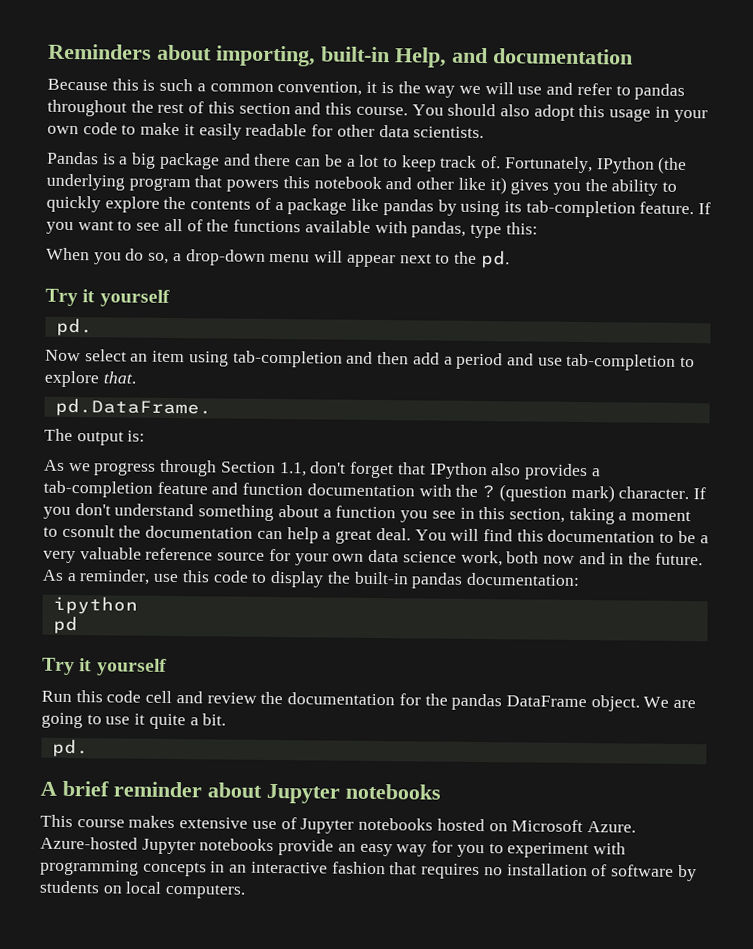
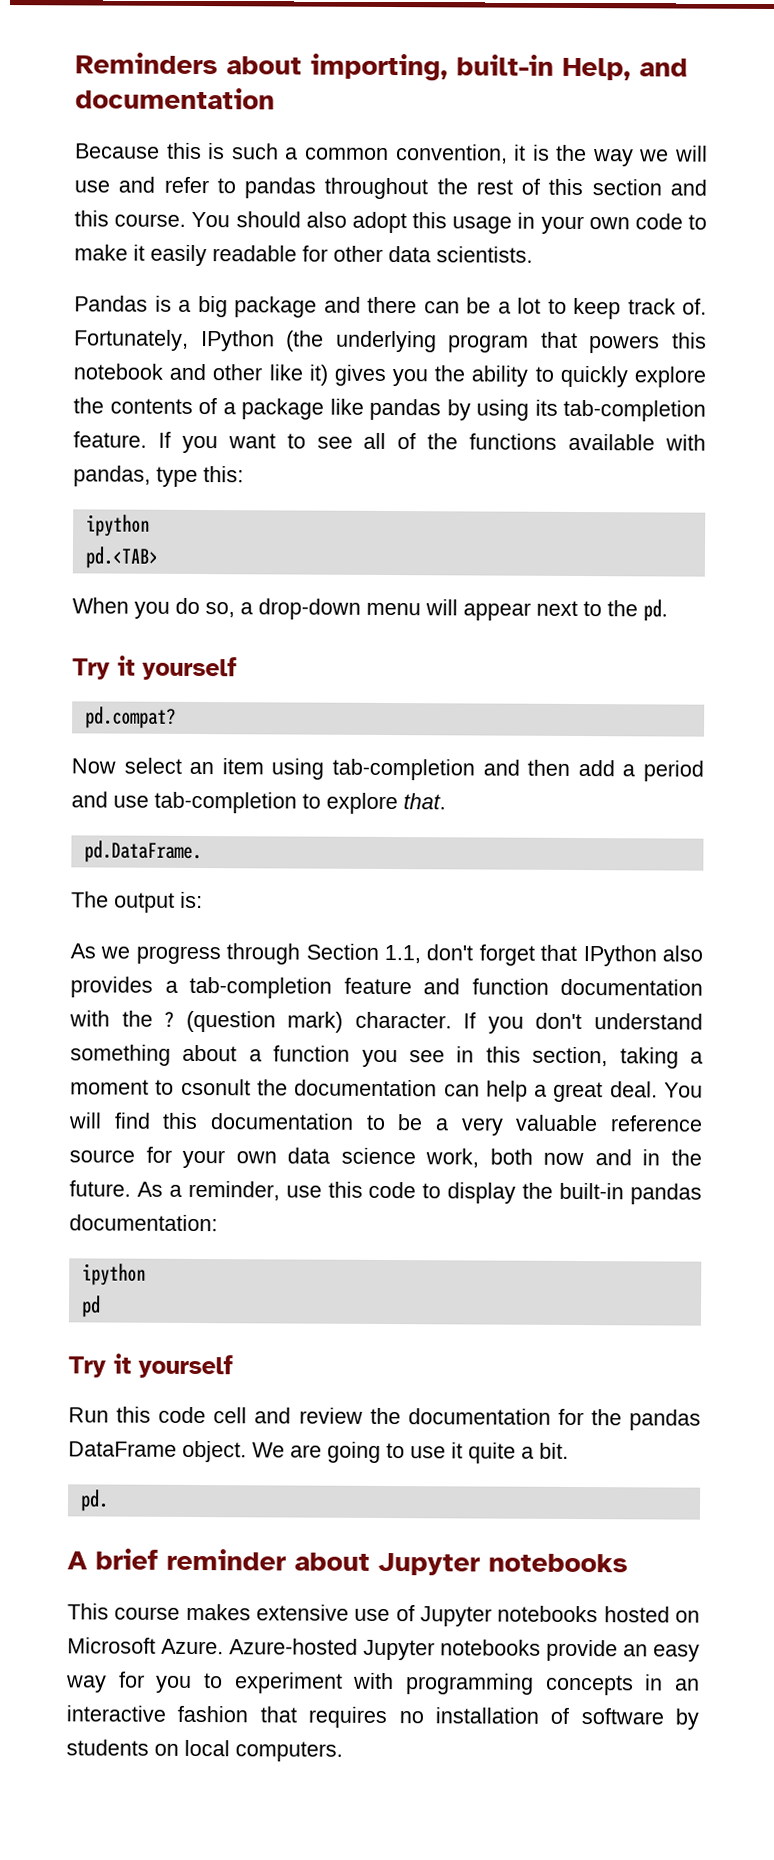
  If you want to see all of the functions available with pandas, type this:
+ ipython
+ pd.<TAB>
  When you do so, a drop-down menu will appear next to the pd.
  Try it yourself
- pd.
+ pd.compat?

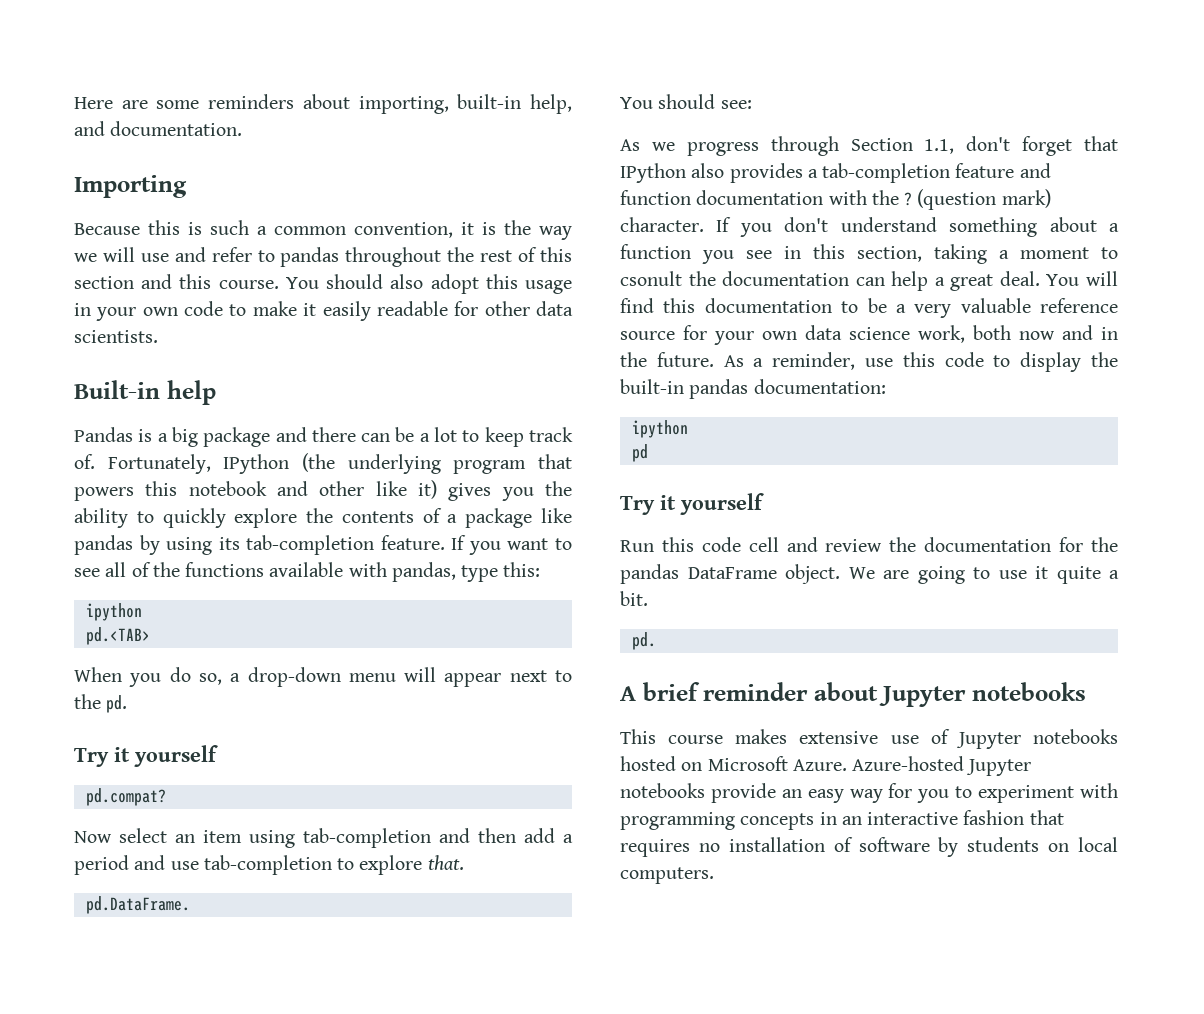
- Reminders about importing, built-in Help, and documentation
+ Here are some reminders about importing, built-in help, and documentation.
+ Importing
+ Built-in help
- The output is:
+ You should see:

